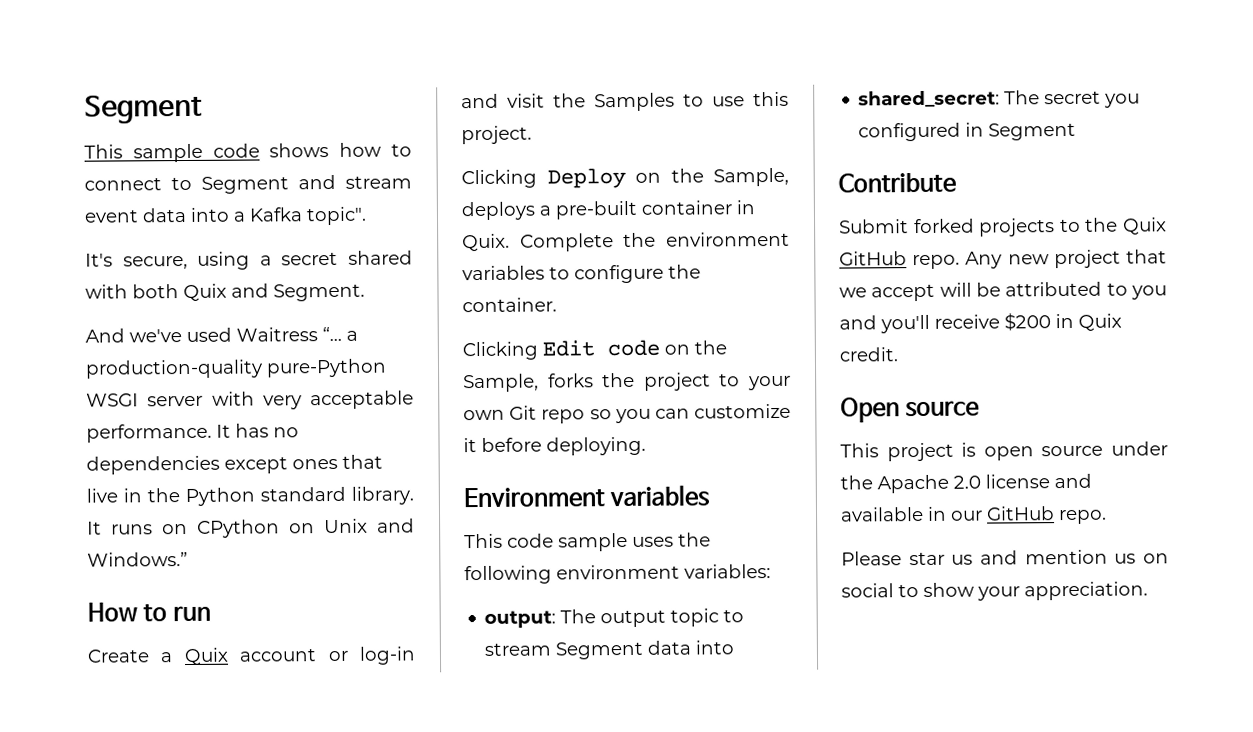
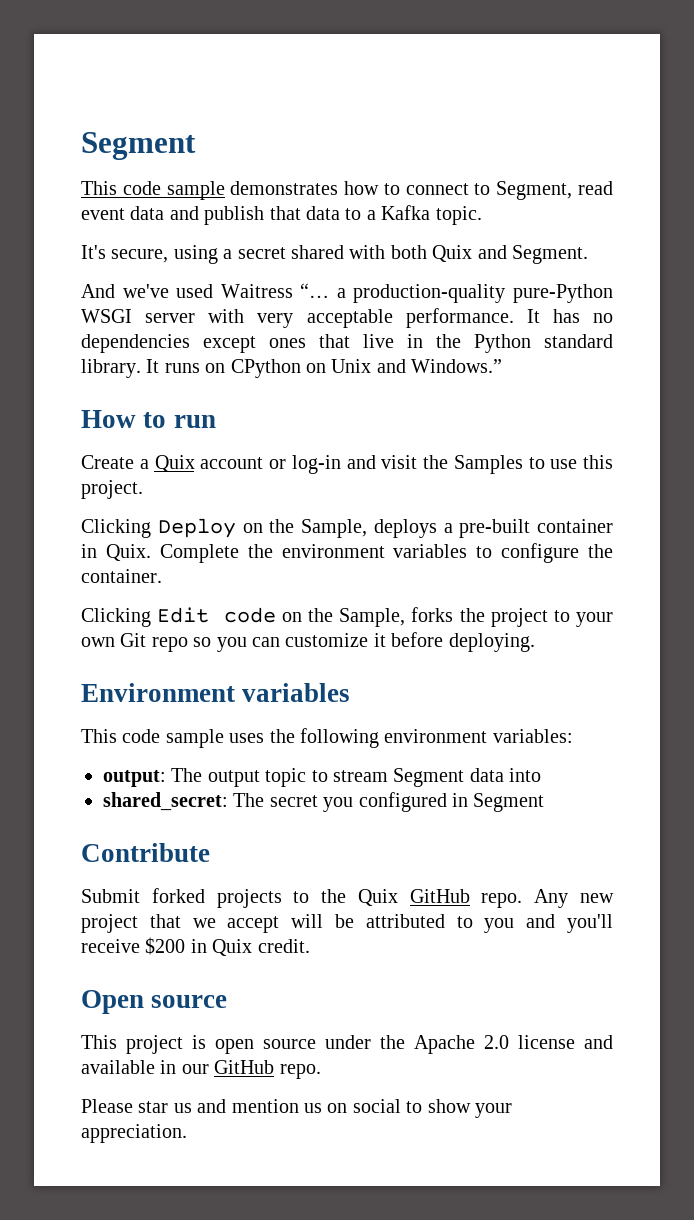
- This sample code shows how to connect to Segment and stream event data into a Kafka topic".
+ This code sample demonstrates how to connect to Segment, read event data and publish that data to a Kafka topic.

